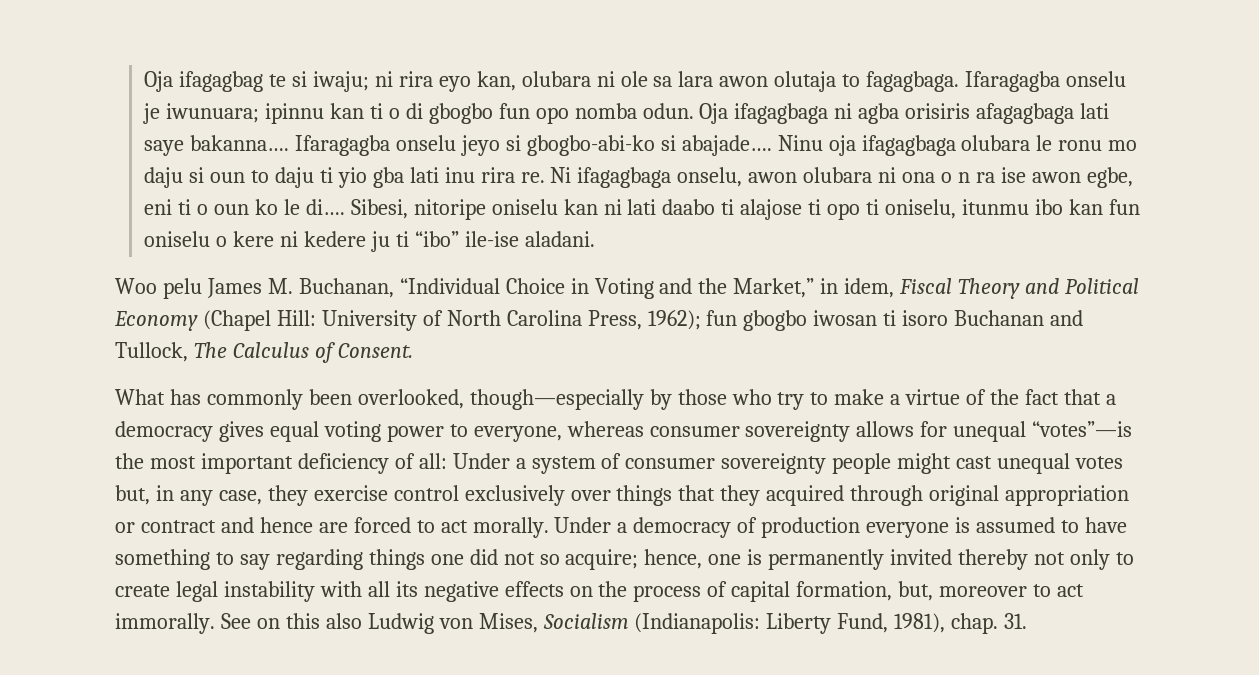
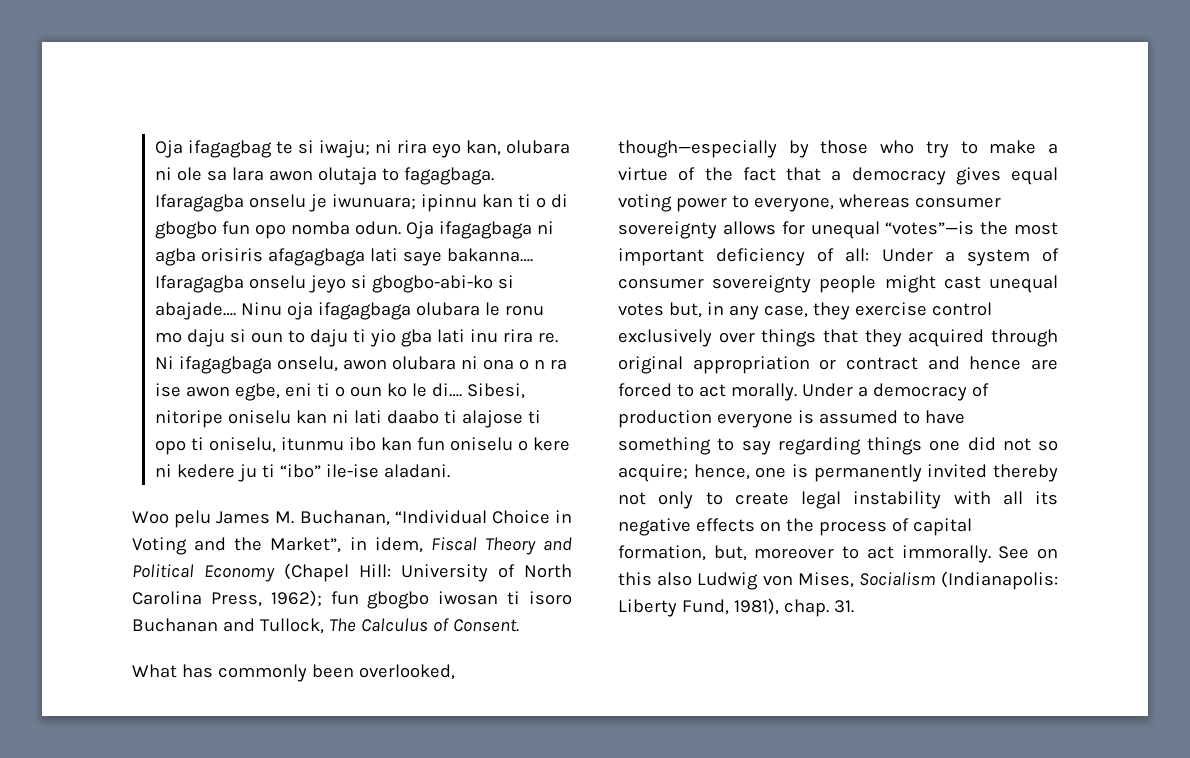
- Woo pelu James M. Buchanan, “Individual Choice in Voting and the Market,” in idem, Fiscal Theory and Political Economy (Chapel Hill: University of North Carolina Press, 1962); fun gbogbo iwosan ti isoro Buchanan and Tullock, The Calculus of Consent.
+ Woo pelu James M. Buchanan, “Individual Choice in Voting and the Market”, in idem, Fiscal Theory and Political Economy (Chapel Hill: University of North Carolina Press, 1962); fun gbogbo iwosan ti isoro Buchanan and Tullock, The Calculus of Consent.

